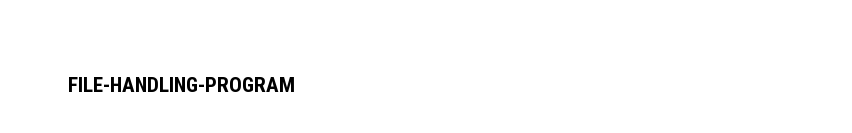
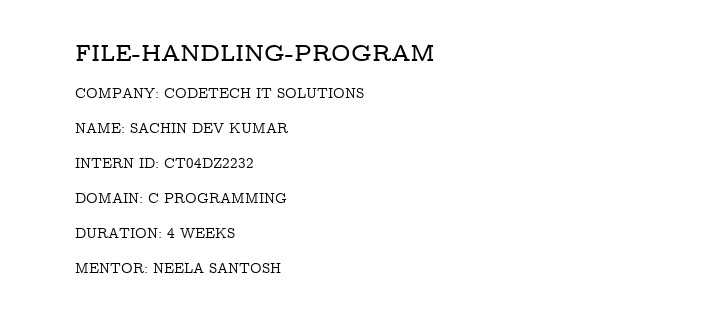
+ COMPANY: CODETECH IT SOLUTIONS
+ NAME: SACHIN DEV KUMAR
+ INTERN ID: CT04DZ2232
+ DOMAIN: C PROGRAMMING
+ DURATION: 4 WEEKS
+ MENTOR: NEELA SANTOSH

